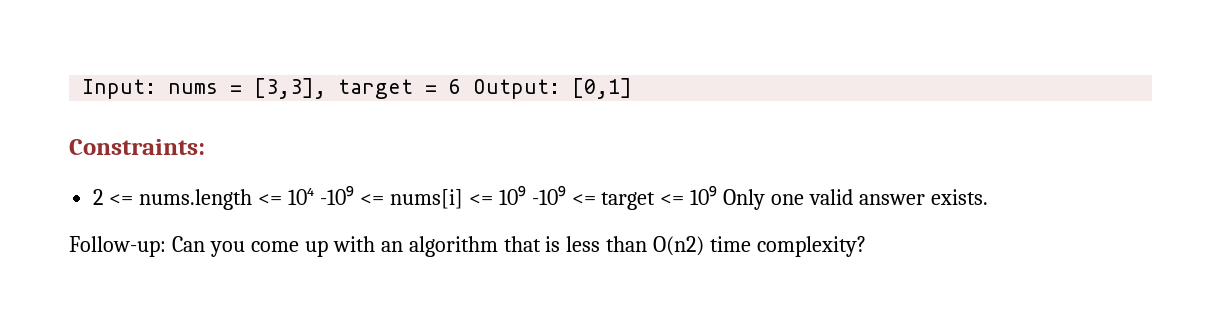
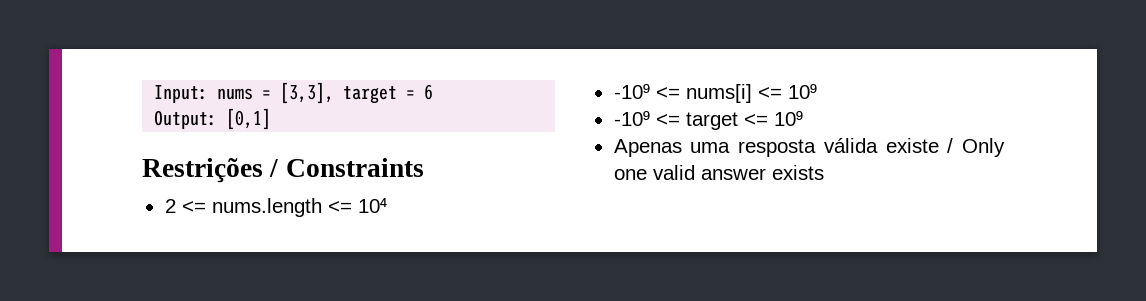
- Input: nums = [3,3], target = 6 Output: [0,1]
+ Input: nums = [3,3], target = 6
+ Output: [0,1]
- Constraints:
+ Restrições / Constraints
- 2 <= nums.length <= 10⁴ -10⁹ <= nums[i] <= 10⁹ -10⁹ <= target <= 10⁹ Only one valid answer exists.
- Follow-up: Can you come up with an algorithm that is less than O(n2) time complexity?
+ 2 <= nums.length <= 10⁴
+ -10⁹ <= nums[i] <= 10⁹
+ -10⁹ <= target <= 10⁹
+ Apenas uma resposta válida existe / Only one valid answer exists

